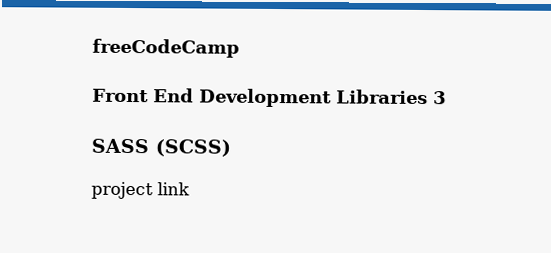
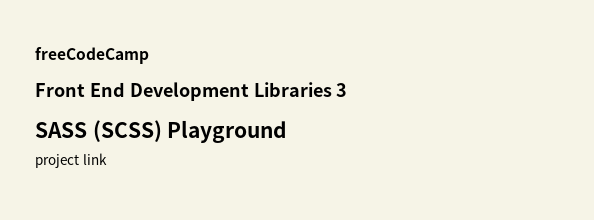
- SASS (SCSS)
+ SASS (SCSS) Playground

